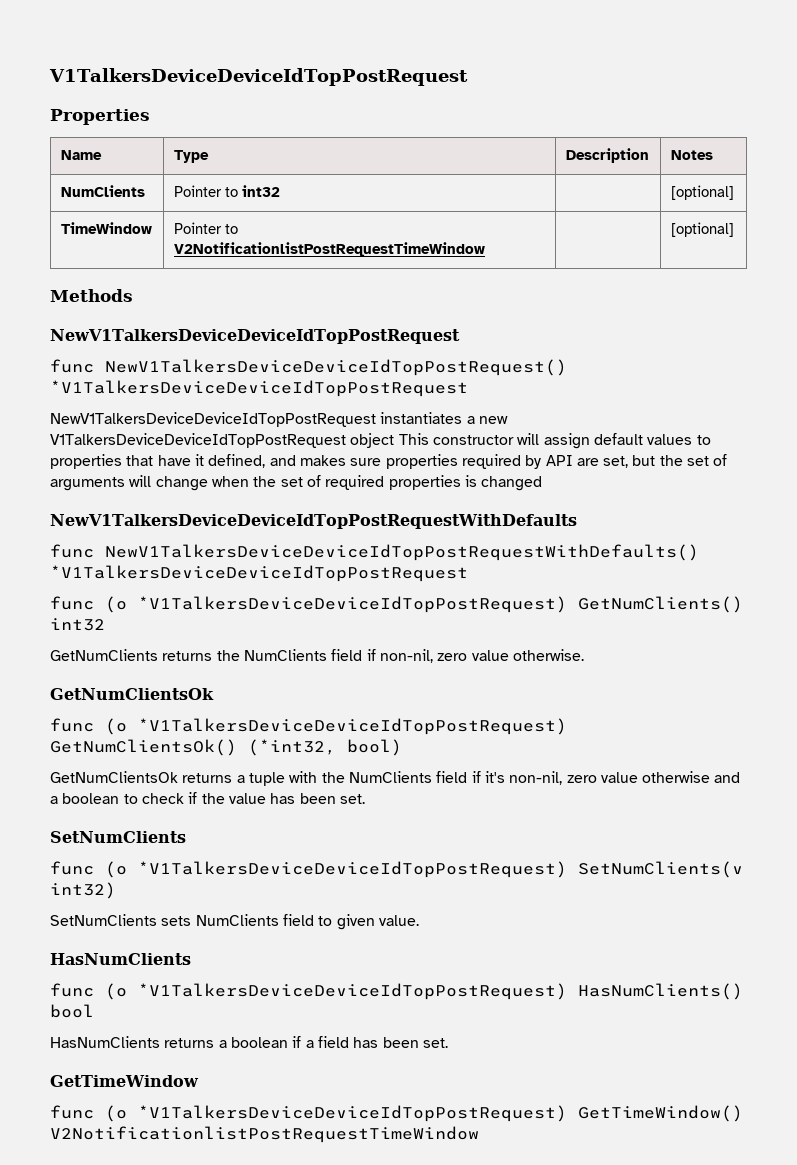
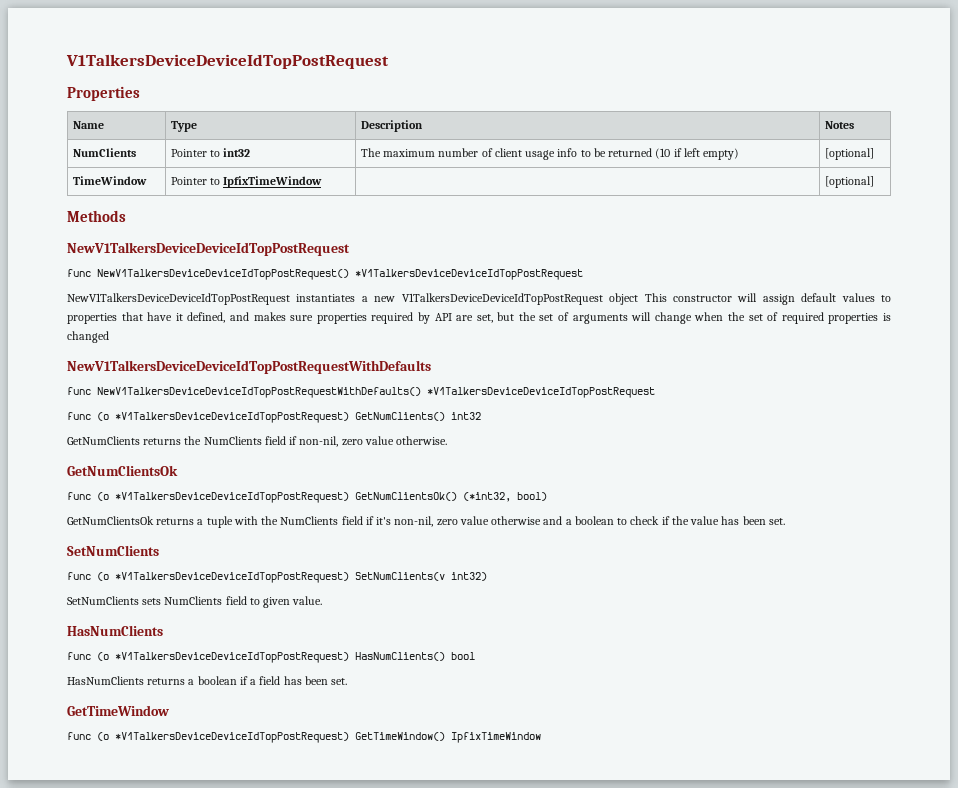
- NumClients | Pointer to int32 | | [optional]
+ NumClients | Pointer to int32 | The maximum number of client usage info to be returned (10 if left empty) | [optional]
- TimeWindow | Pointer to V2NotificationlistPostRequestTimeWindow | | [optional]
+ TimeWindow | Pointer to IpfixTimeWindow | | [optional]
- func (o *V1TalkersDeviceDeviceIdTopPostRequest) GetTimeWindow() V2NotificationlistPostRequestTimeWindow
+ func (o *V1TalkersDeviceDeviceIdTopPostRequest) GetTimeWindow() IpfixTimeWindow

